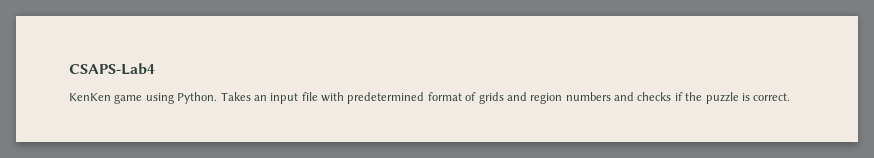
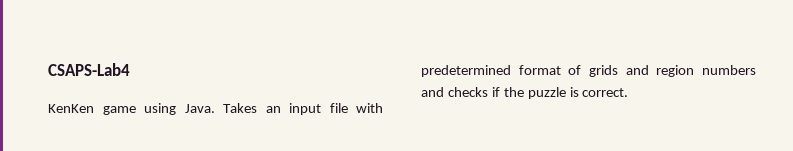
- KenKen game using Python.
+ KenKen game using Java.

